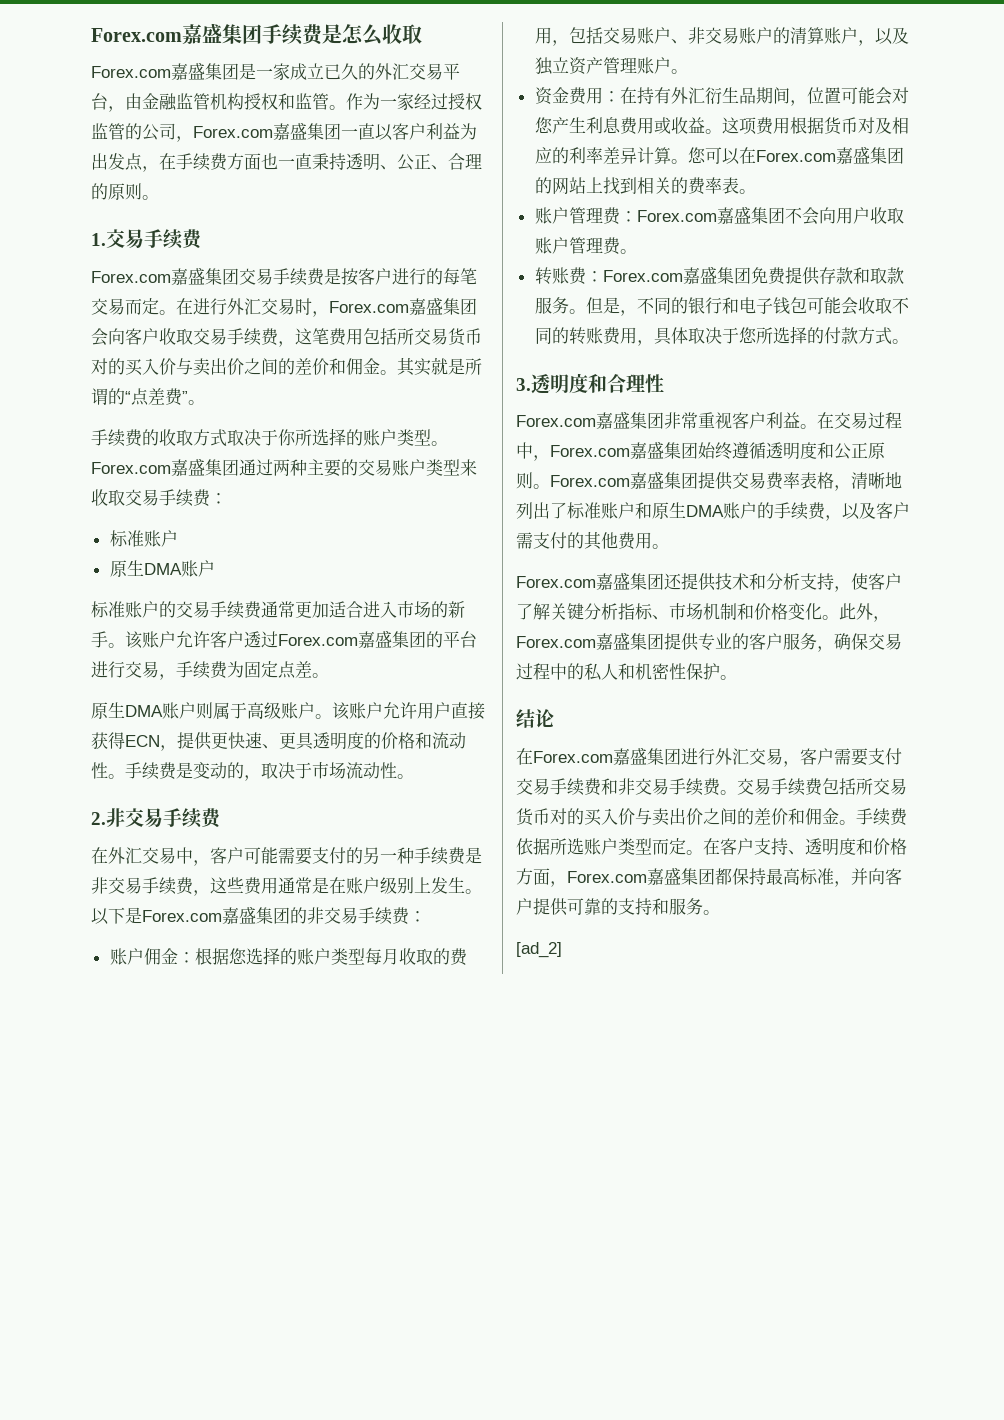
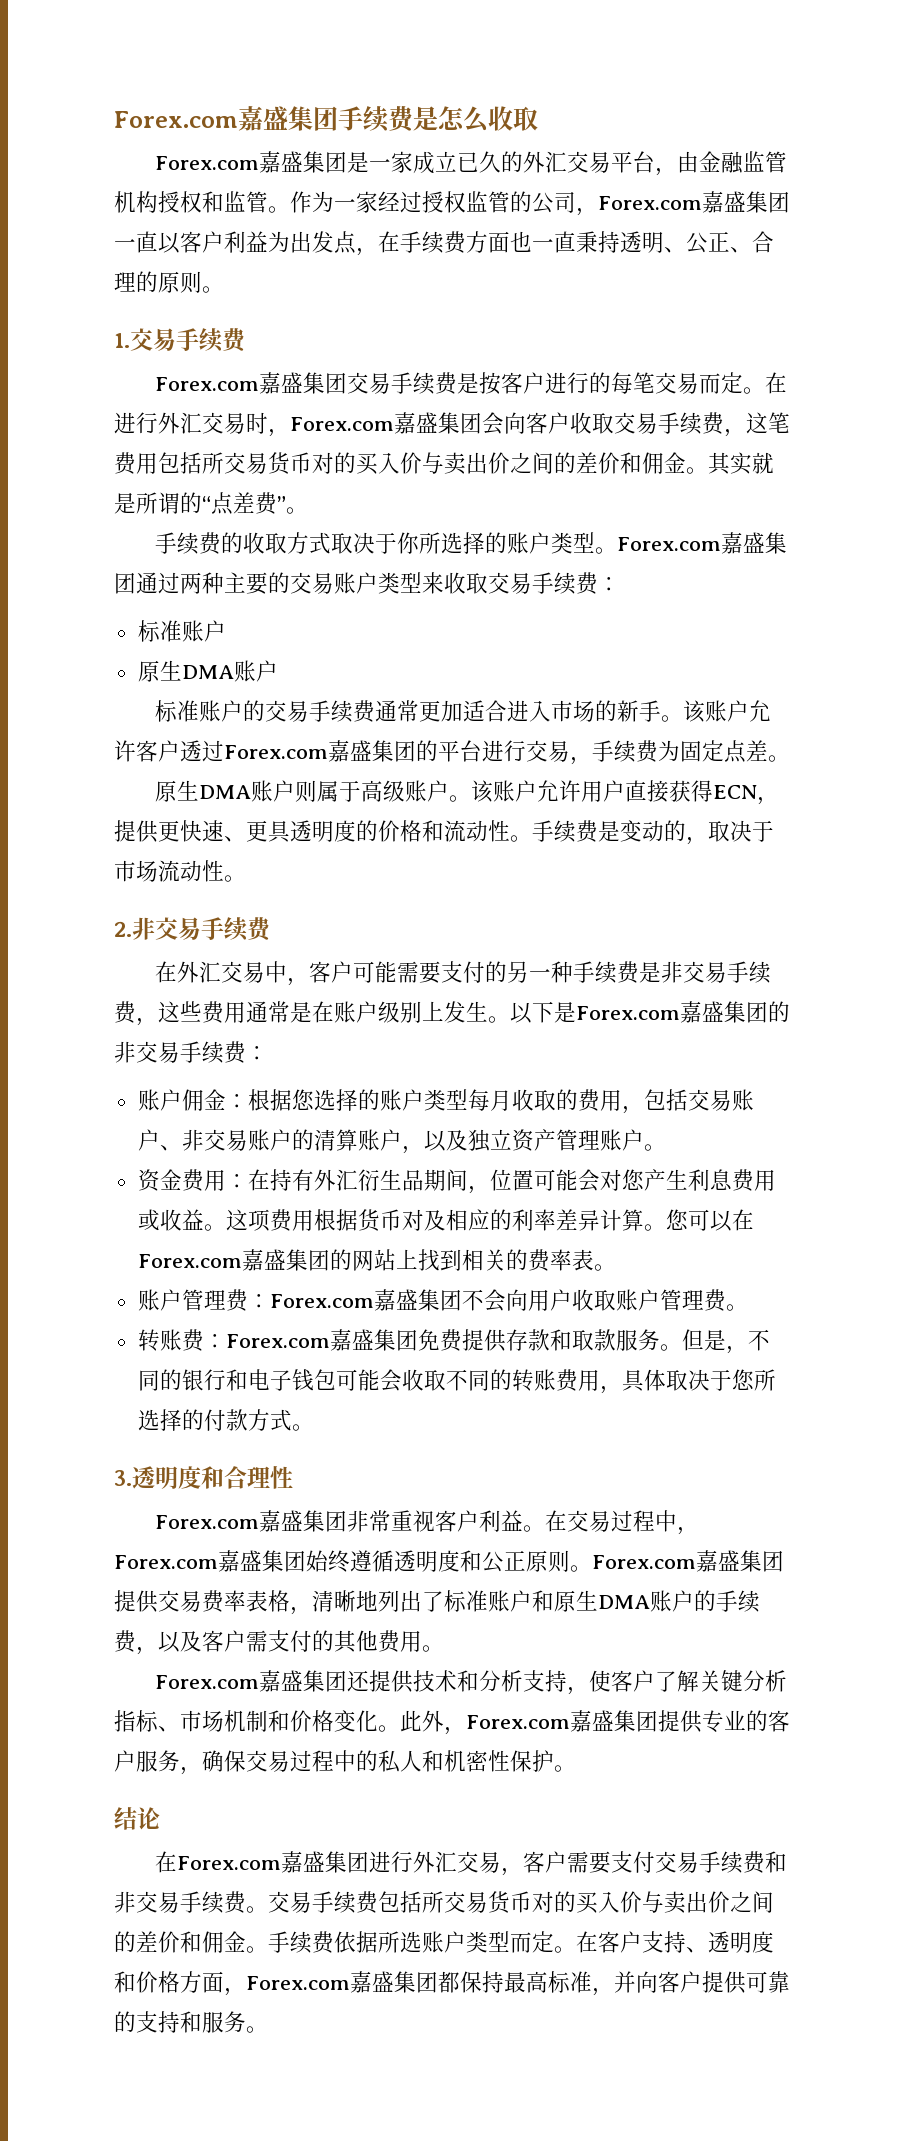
- [ad_2]

